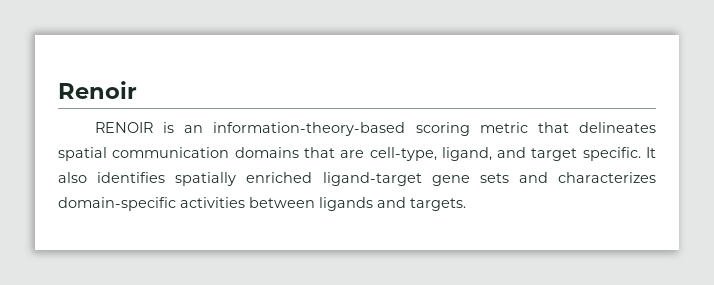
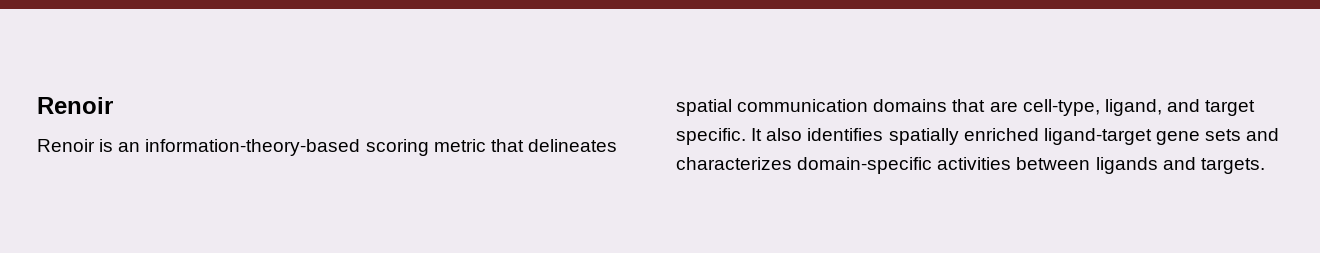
- RENOIR is an information-theory-based scoring metric that delineates spatial communication domains that are cell-type, ligand, and target specific.
+ Renoir is an information-theory-based scoring metric that delineates spatial communication domains that are cell-type, ligand, and target specific.

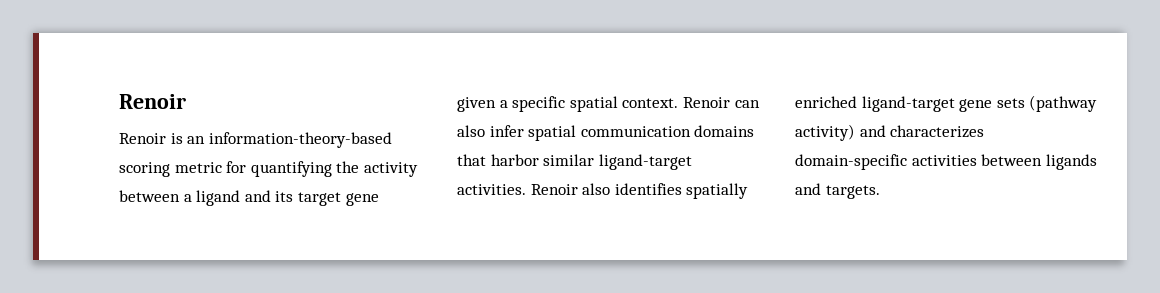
- Renoir is an information-theory-based scoring metric that delineates spatial communication domains that are cell-type, ligand, and target specific. It also identifies spatially enriched ligand-target gene sets and characterizes domain-specific activities between ligands and targets.
+ Renoir is an information-theory-based scoring metric for quantifying the activity between a ligand and its target gene given a specific spatial context. Renoir can also infer spatial communication domains that harbor similar ligand-target activities. Renoir also identifies spatially enriched ligand-target gene sets (pathway activity) and characterizes domain-specific activities between ligands and targets.

